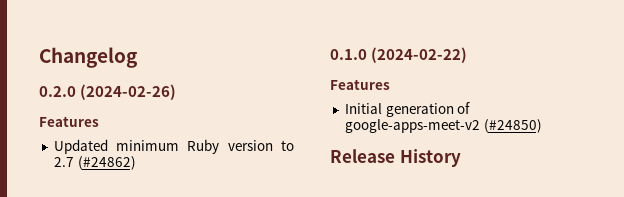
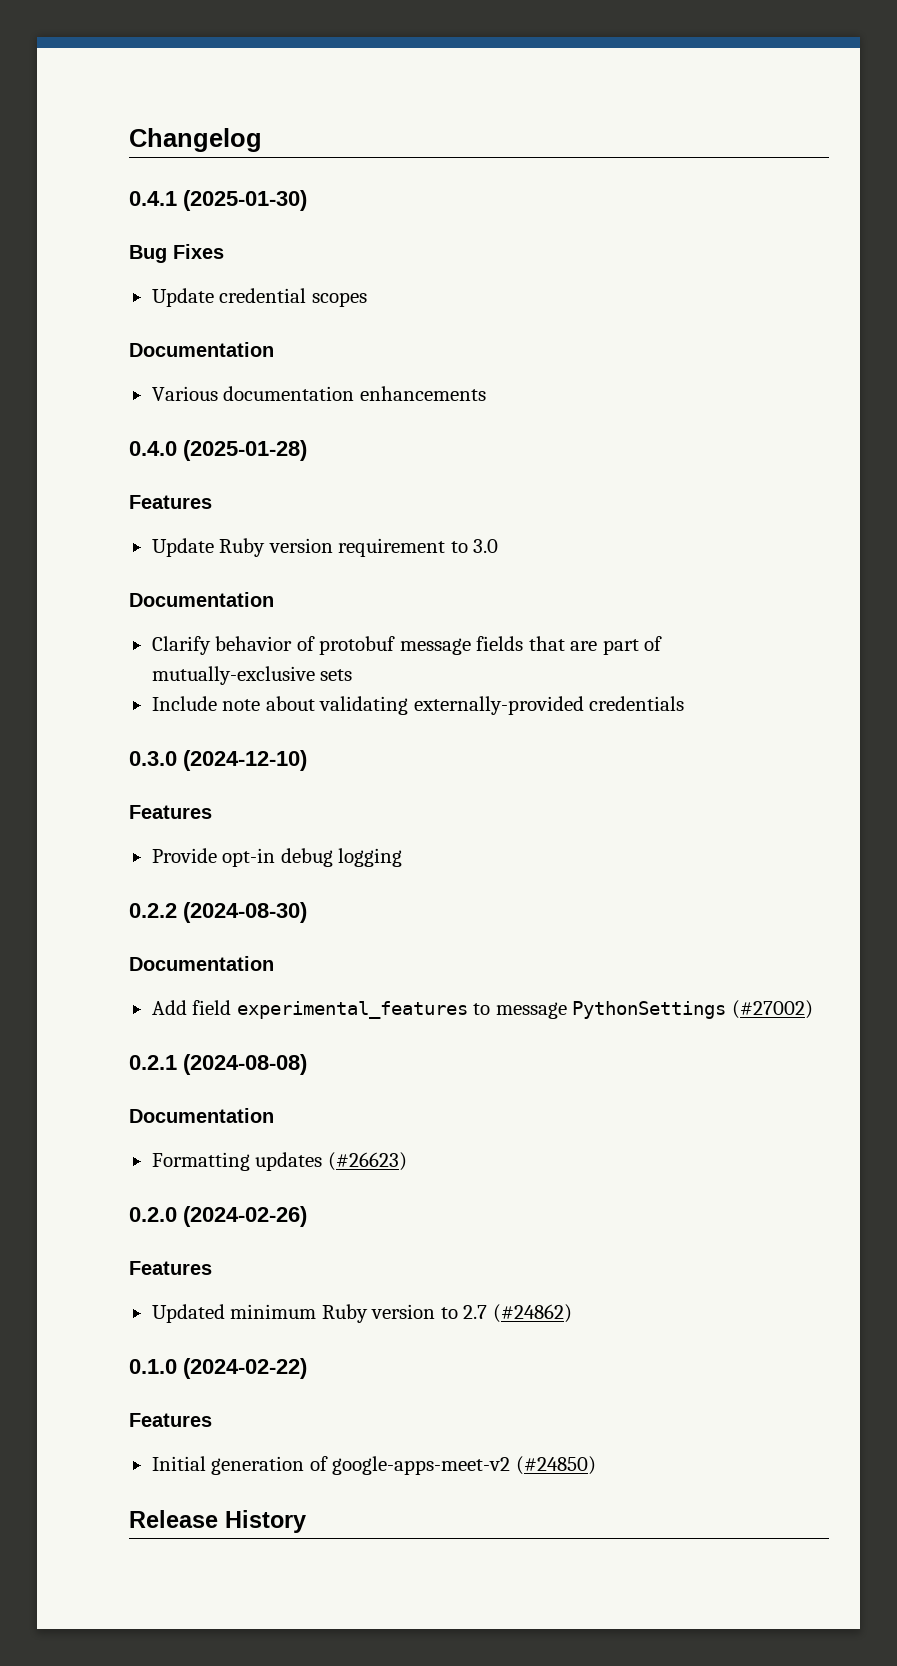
+ 0.4.1 (2025-01-30)
+ Bug Fixes
+ Update credential scopes
+ Documentation
+ Various documentation enhancements
+ 0.4.0 (2025-01-28)
+ Features
+ Update Ruby version requirement to 3.0
+ Documentation
+ Clarify behavior of protobuf message fields that are part of mutually-exclusive sets
+ Include note about validating externally-provided credentials
+ 0.3.0 (2024-12-10)
+ Features
+ Provide opt-in debug logging
+ 0.2.2 (2024-08-30)
+ Documentation
+ Add field experimental_features to message PythonSettings (#27002)
+ 0.2.1 (2024-08-08)
+ Documentation
+ Formatting updates (#26623)

